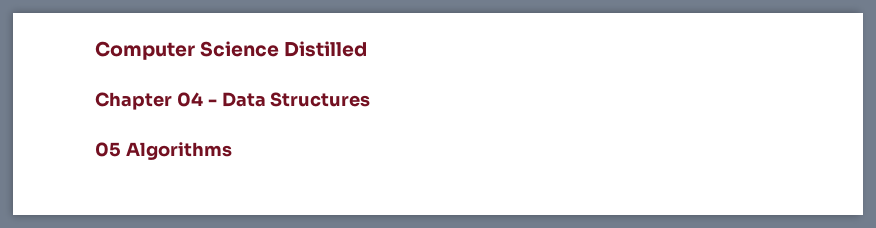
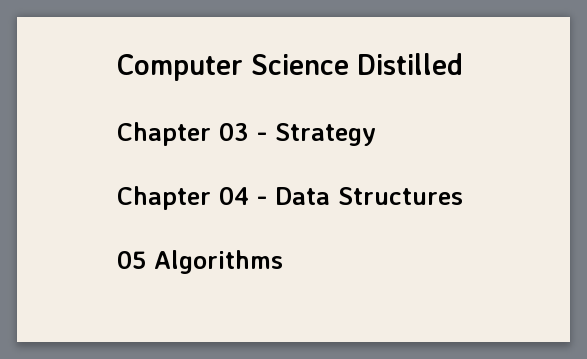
+ Chapter 03 - Strategy

